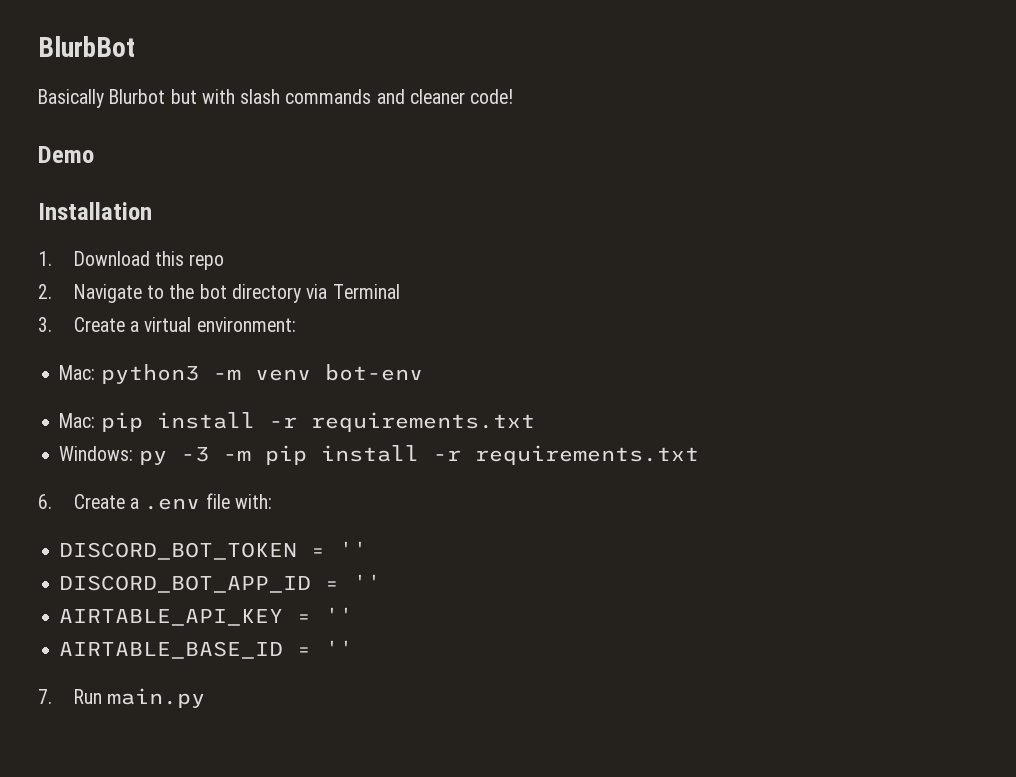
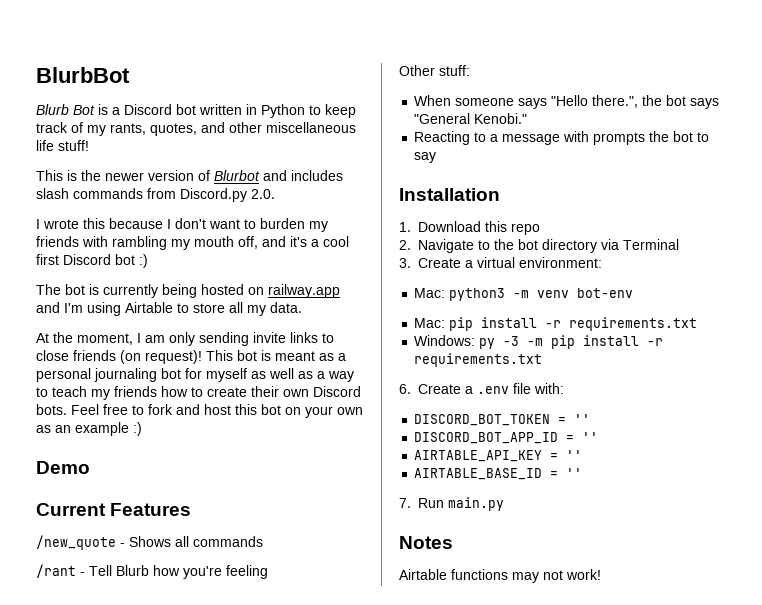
- Basically Blurbot but with slash commands and cleaner code!
+ Blurb Bot is a Discord bot written in Python to keep track of my rants, quotes, and other miscellaneous life stuff!
+ This is the newer version of Blurbot and includes slash commands from Discord.py 2.0.
+ I wrote this because I don't want to burden my friends with rambling my mouth off, and it's a cool first Discord bot :)
+ The bot is currently being hosted on railway.app and I'm using Airtable to store all my data.
+ At the moment, I am only sending invite links to close friends (on request)! This bot is meant as a personal journaling bot for myself as well as a way to teach my friends how to create their own Discord bots. Feel free to fork and host this bot on your own as an example :)
  Demo
+ Current Features
+ /new_quote - Shows all commands
+ /rant - Tell Blurb how you're feeling
+ Other stuff:
+ When someone says "Hello there.", the bot says "General Kenobi."
+ Reacting to a message with prompts the bot to say
+ Notes
+ Airtable functions may not work!

